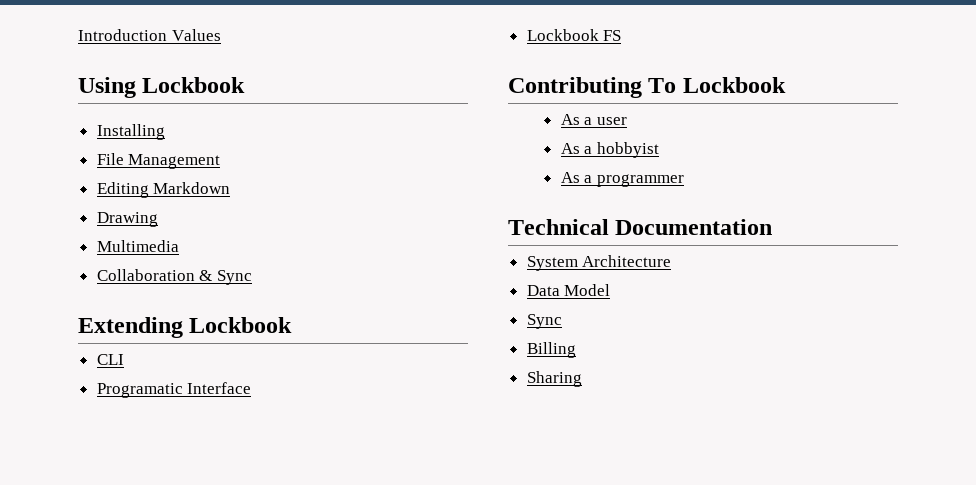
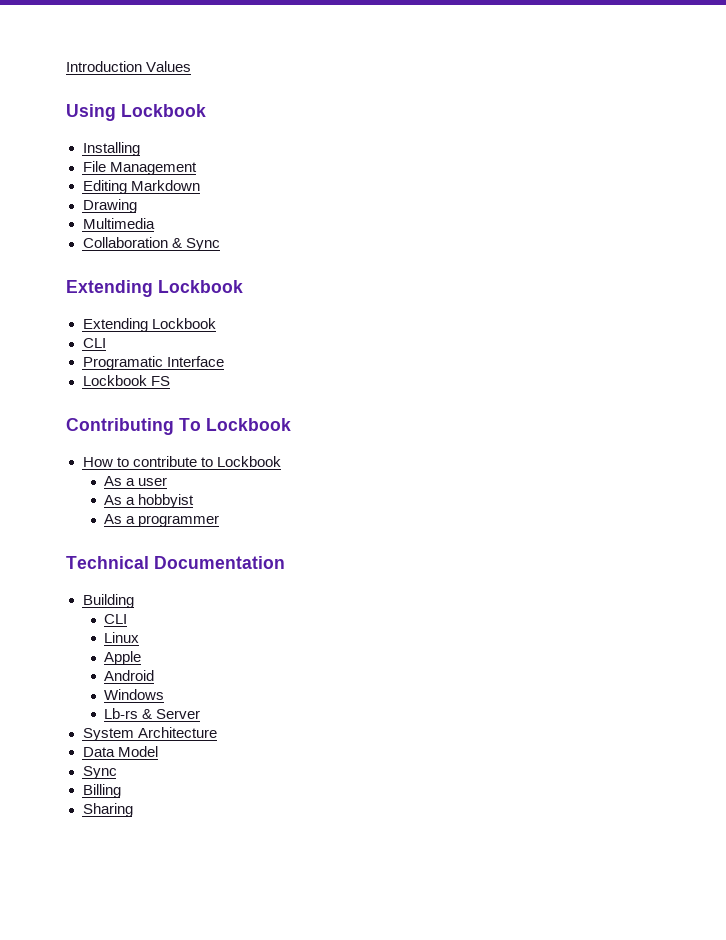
  Collaboration & Sync
+ Extending Lockbook
+ How to contribute to Lockbook
+ Building
+ CLI
+ Linux
+ Apple
+ Android
+ Windows
+ Lb-rs & Server

